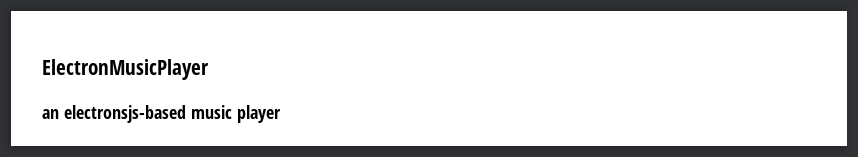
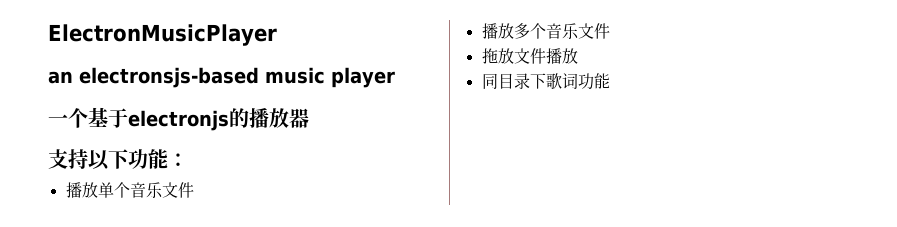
+ 一个基于electronjs的播放器
+ 支持以下功能：
+ 播放单个音乐文件
+ 播放多个音乐文件
+ 拖放文件播放
+ 同目录下歌词功能

